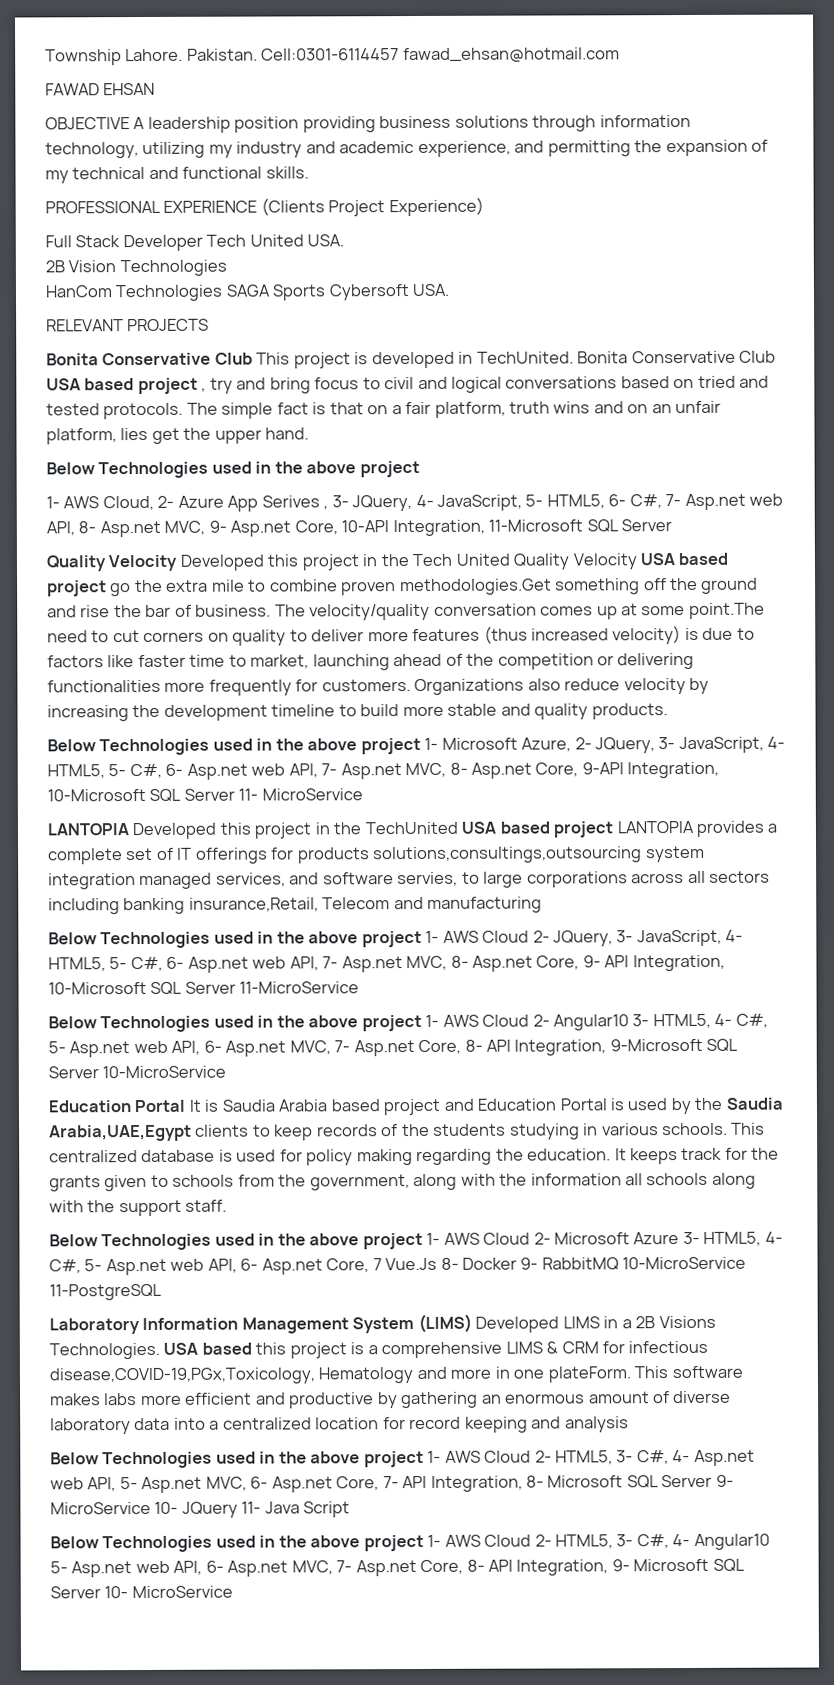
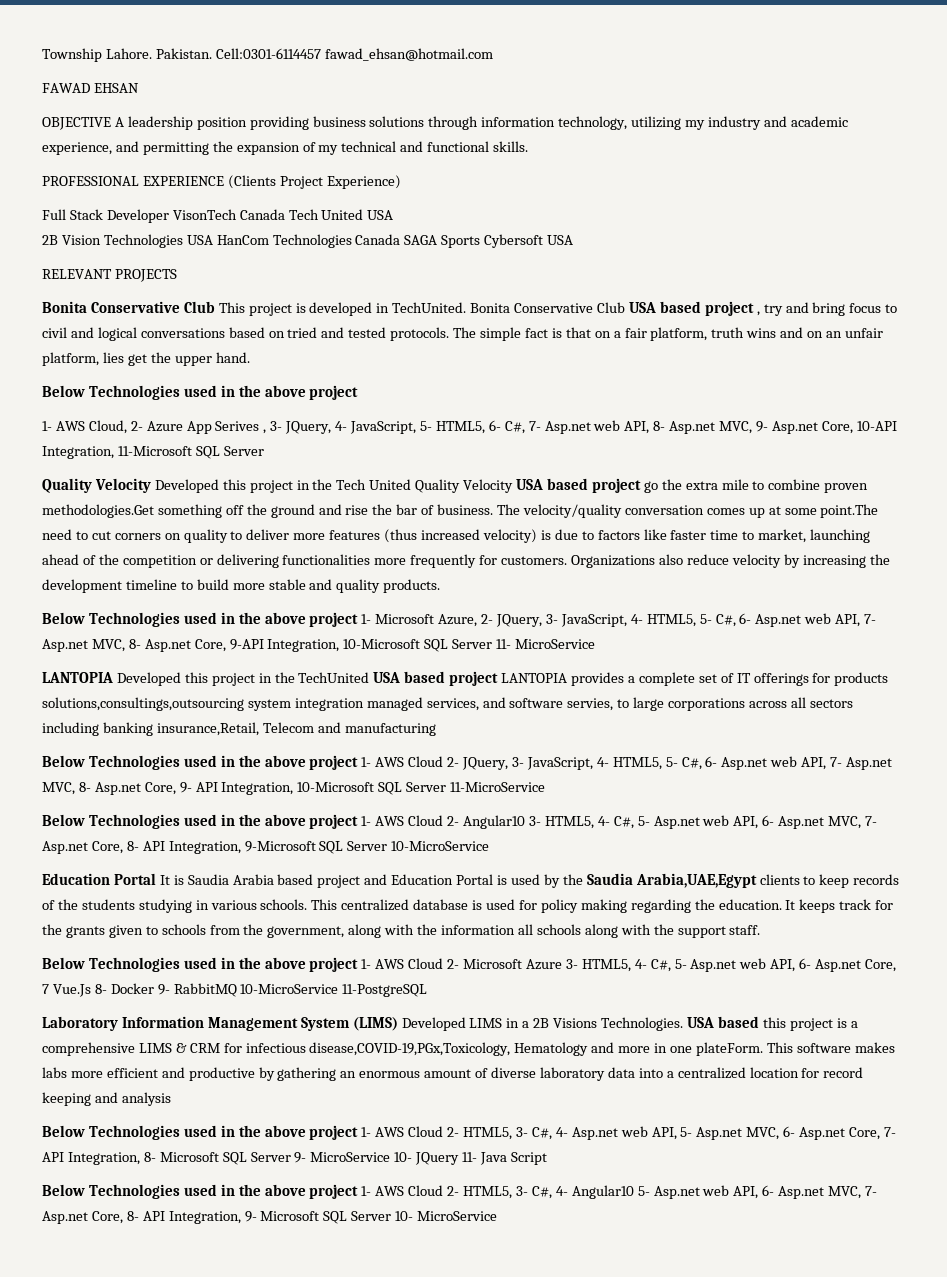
- Full Stack Developer Tech United USA.
+ Full Stack Developer VisonTech Canada Tech United USA
- 2B Vision Technologies
- HanCom Technologies SAGA Sports Cybersoft USA.
+ 2B Vision Technologies USA HanCom Technologies Canada SAGA Sports Cybersoft USA

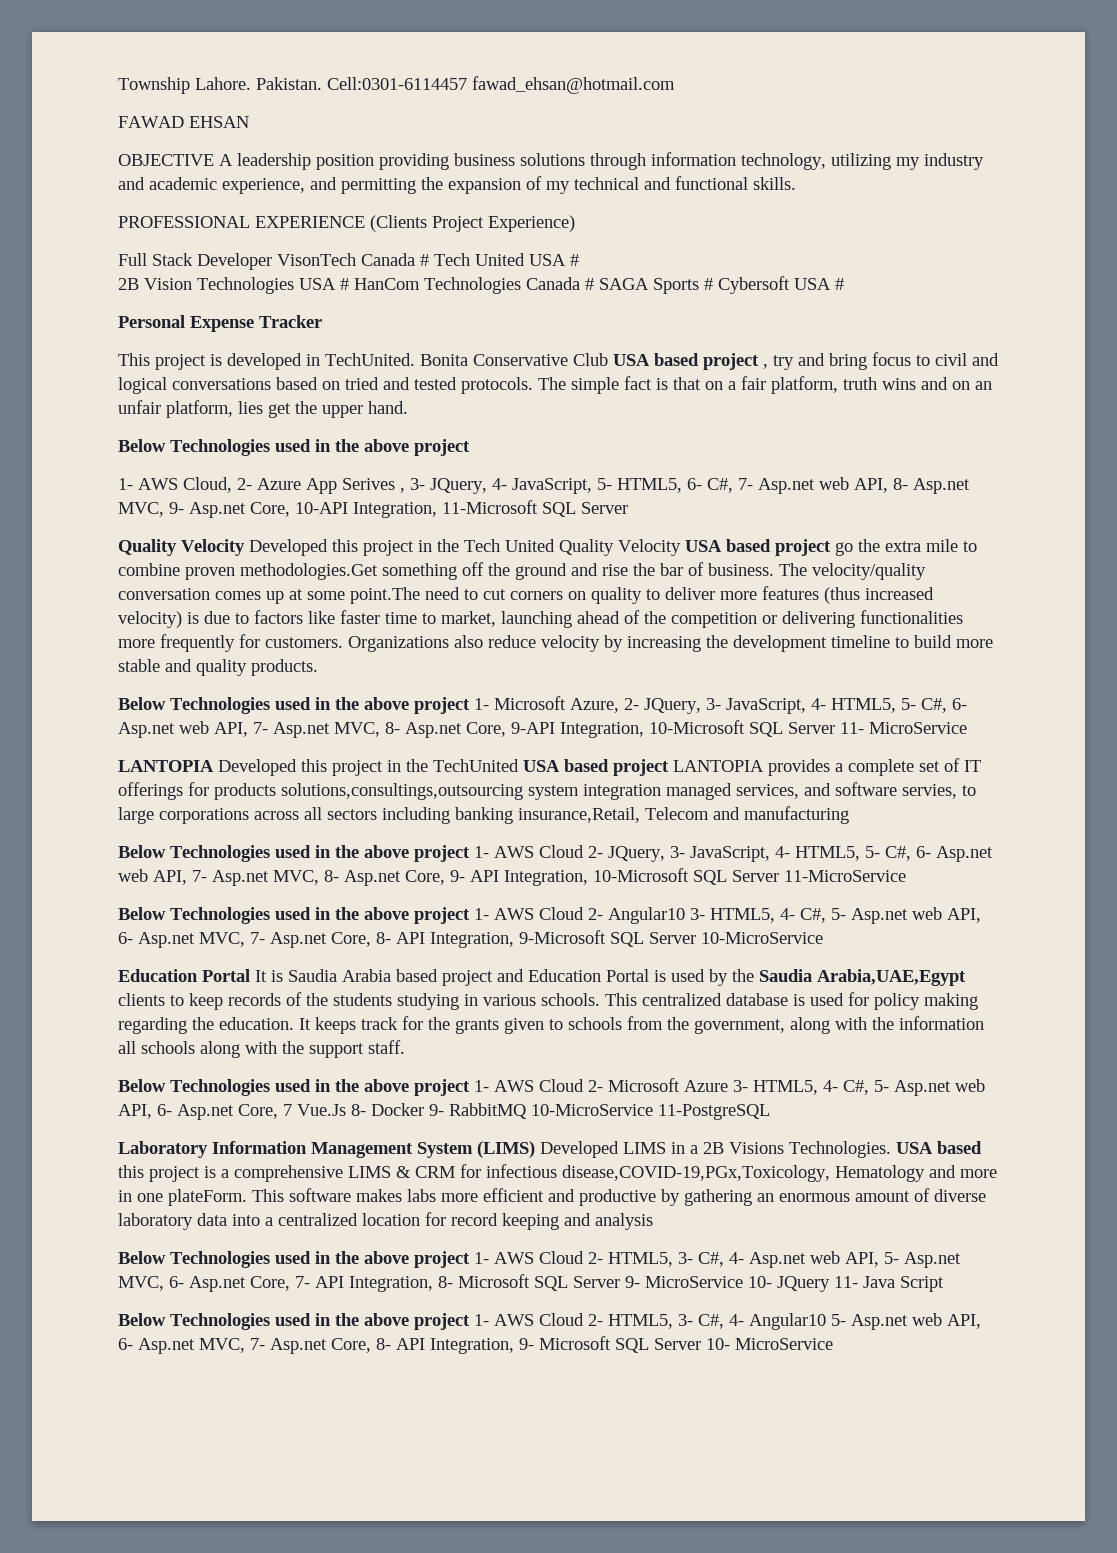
- Full Stack Developer VisonTech Canada Tech United USA
+ Full Stack Developer VisonTech Canada # Tech United USA #
- 2B Vision Technologies USA HanCom Technologies Canada SAGA Sports Cybersoft USA
- RELEVANT PROJECTS
- Bonita Conservative Club This project is developed in TechUnited.
+ 2B Vision Technologies USA # HanCom Technologies Canada # SAGA Sports # Cybersoft USA #
+ Personal Expense Tracker
+ This project is developed in TechUnited.

